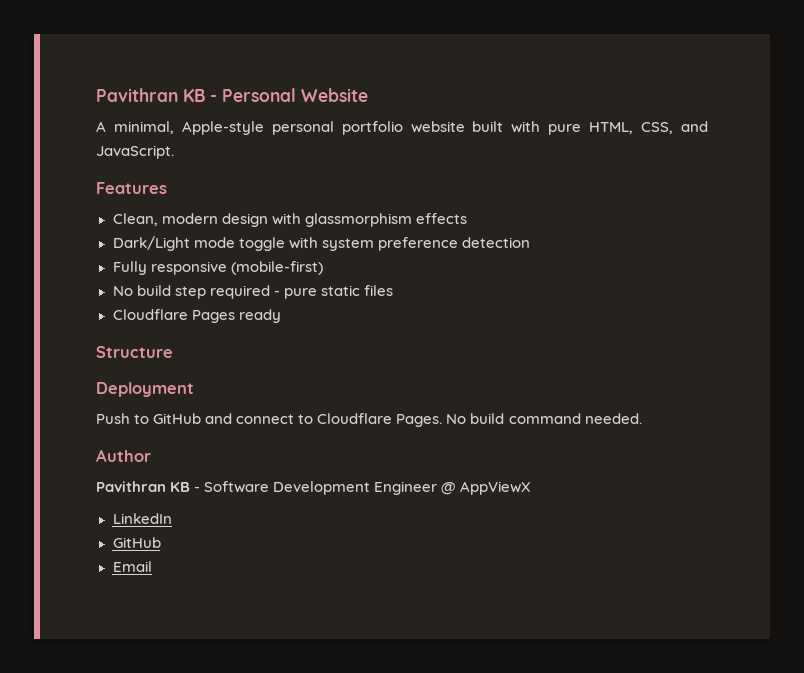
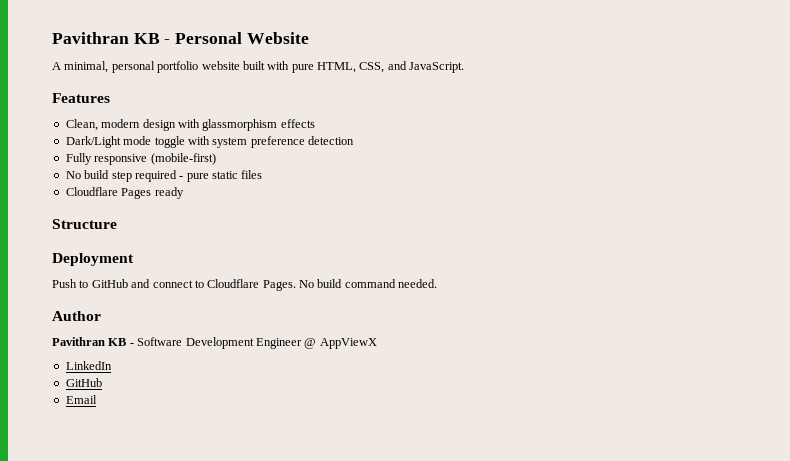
- A minimal, Apple-style personal portfolio website built with pure HTML, CSS, and JavaScript.
+ A minimal, personal portfolio website built with pure HTML, CSS, and JavaScript.

